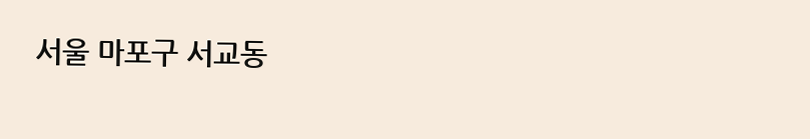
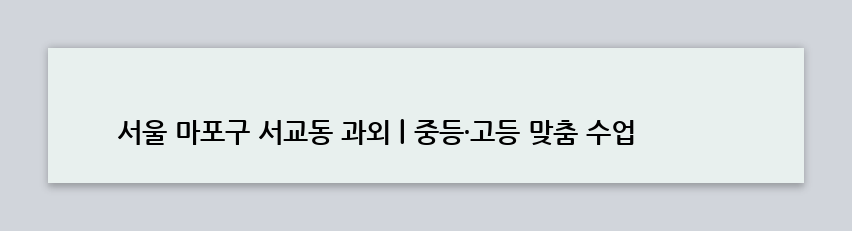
- 서울 마포구 서교동
+ 서울 마포구 서교동 과외 | 중등·고등 맞춤 수업

